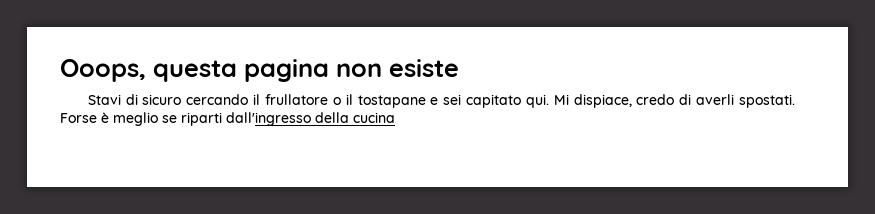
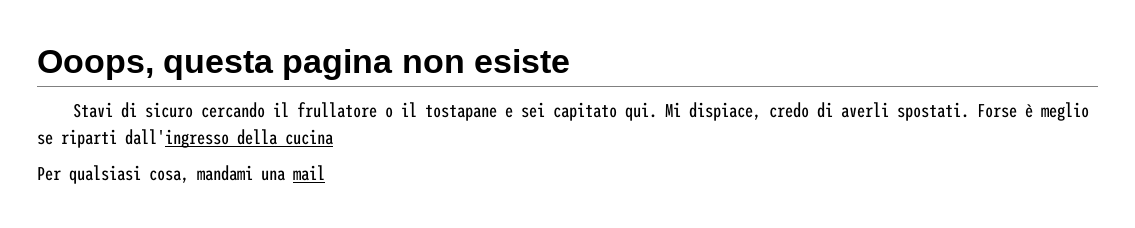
+ Per qualsiasi cosa, mandami una mail

